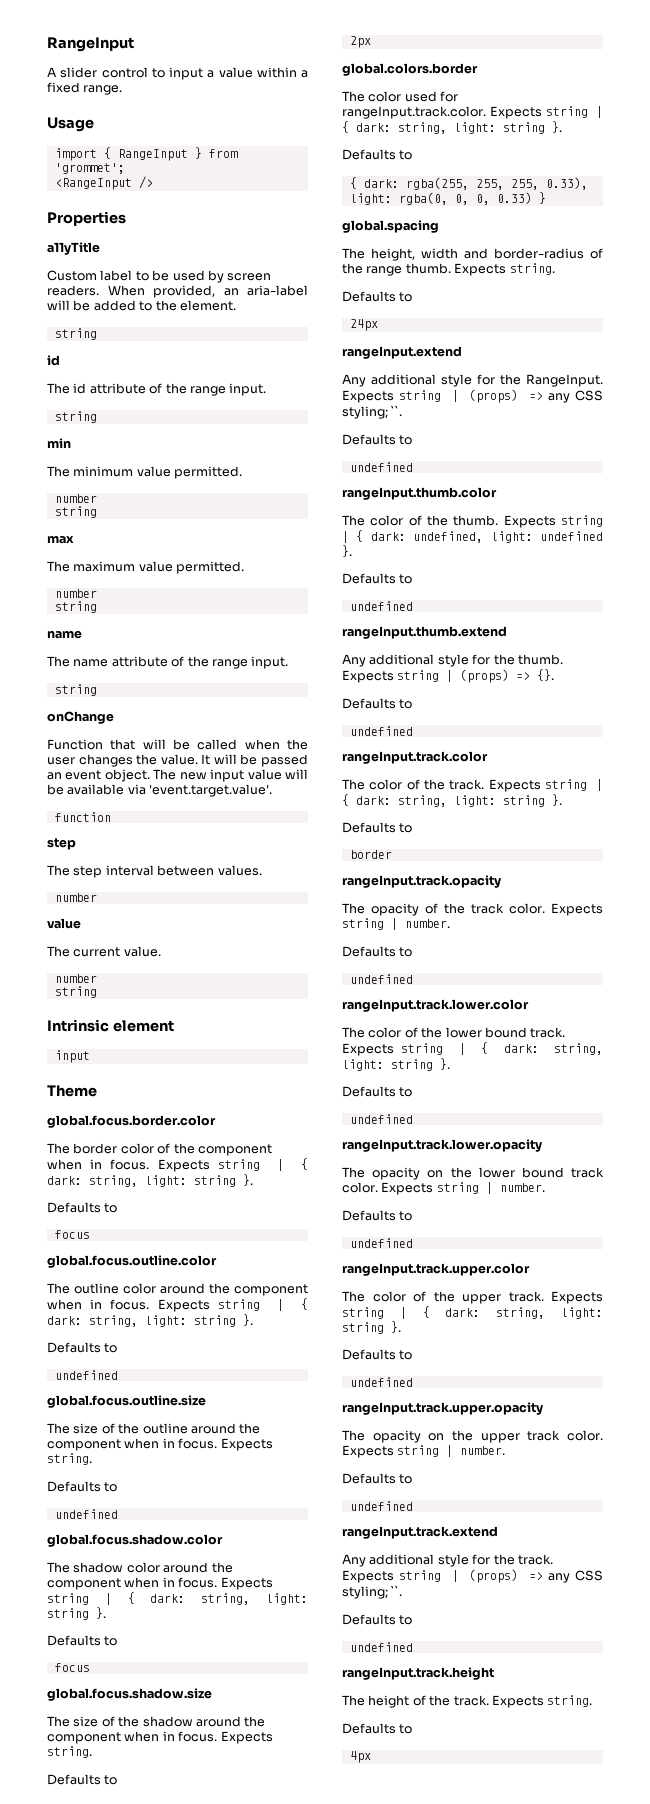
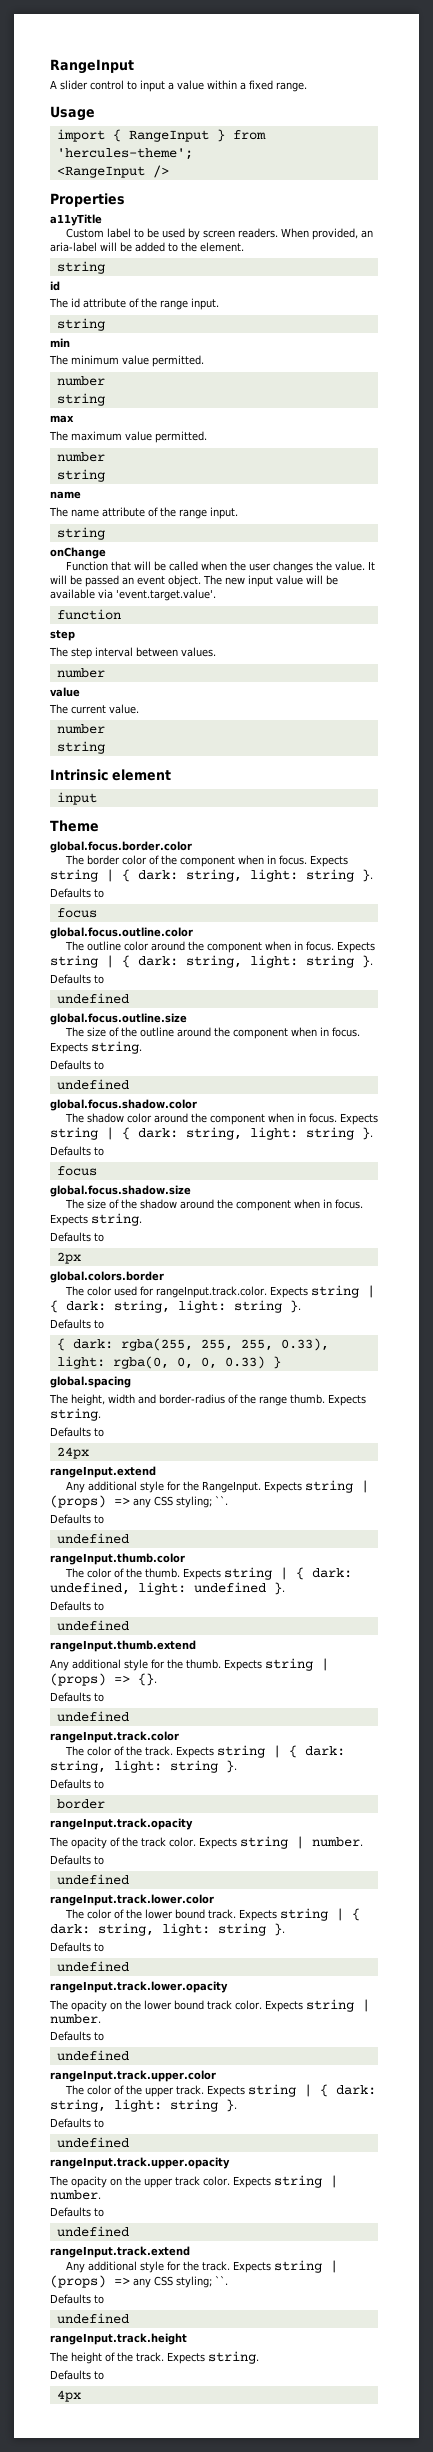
- import { RangeInput } from 'grommet';
+ import { RangeInput } from 'hercules-theme';

